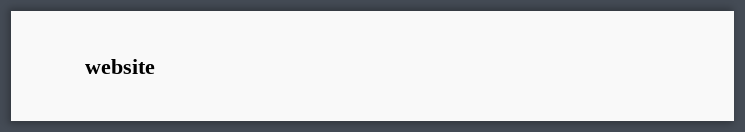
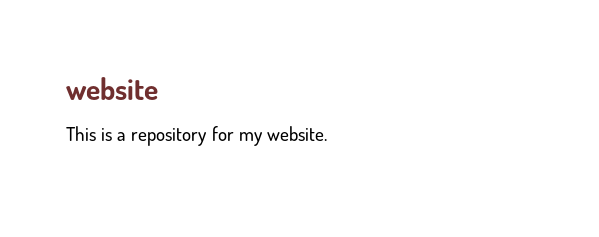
+ This is a repository for my website.

